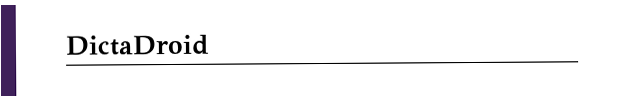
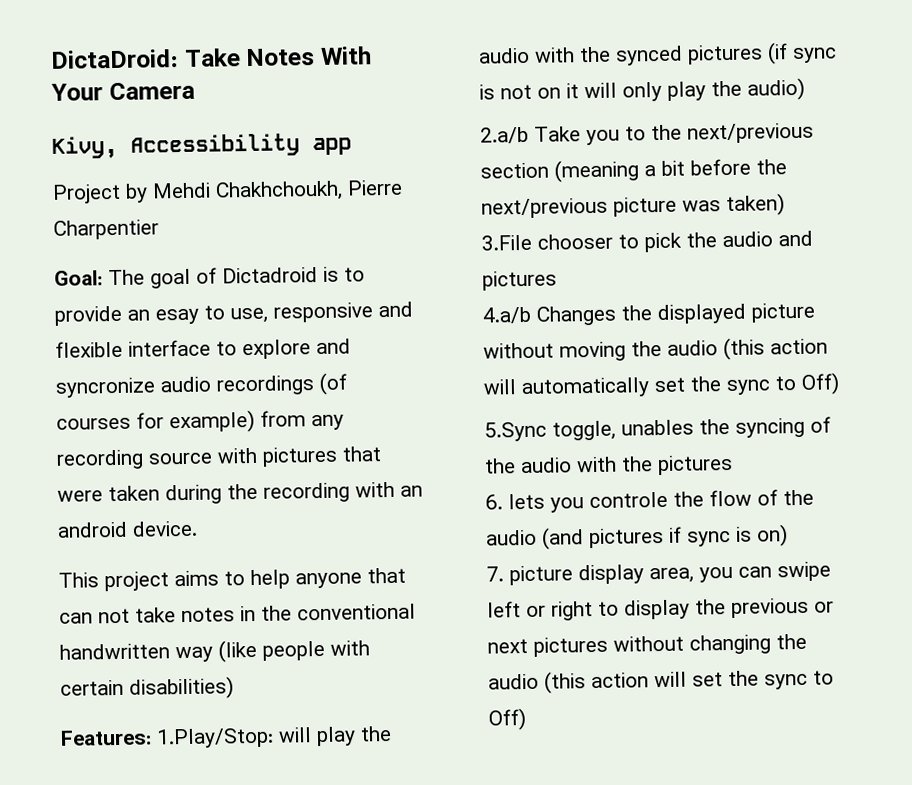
- DictaDroid
+ DictaDroid: Take Notes With Your Camera
+ Kivy, Accessibility app
+ Project by Mehdi Chakhchoukh, Pierre Charpentier
+ Goal: The goal of Dictadroid is to provide an esay to use, responsive and flexible interface to explore and syncronize audio recordings (of courses for example) from any recording source with pictures that were taken during the recording with an android device.
+ This project aims to help anyone that can not take notes in the conventional handwritten way (like people with certain disabilities)
+ Features: 1.Play/Stop: will play the audio with the synced pictures (if sync is not on it will only play the audio)
+ 2.a/b Take you to the next/previous section (meaning a bit before the next/previous picture was taken)
+ 3.File chooser to pick the audio and pictures
+ 4.a/b Changes the displayed picture without moving the audio (this action will automatically set the sync to Off)
+ 5.Sync toggle, unables the syncing of the audio with the pictures
+ 6. lets you controle the flow of the audio (and pictures if sync is on)
+ 7. picture display area, you can swipe left or right to display the previous or next pictures without changing the audio (this action will set the sync to Off)

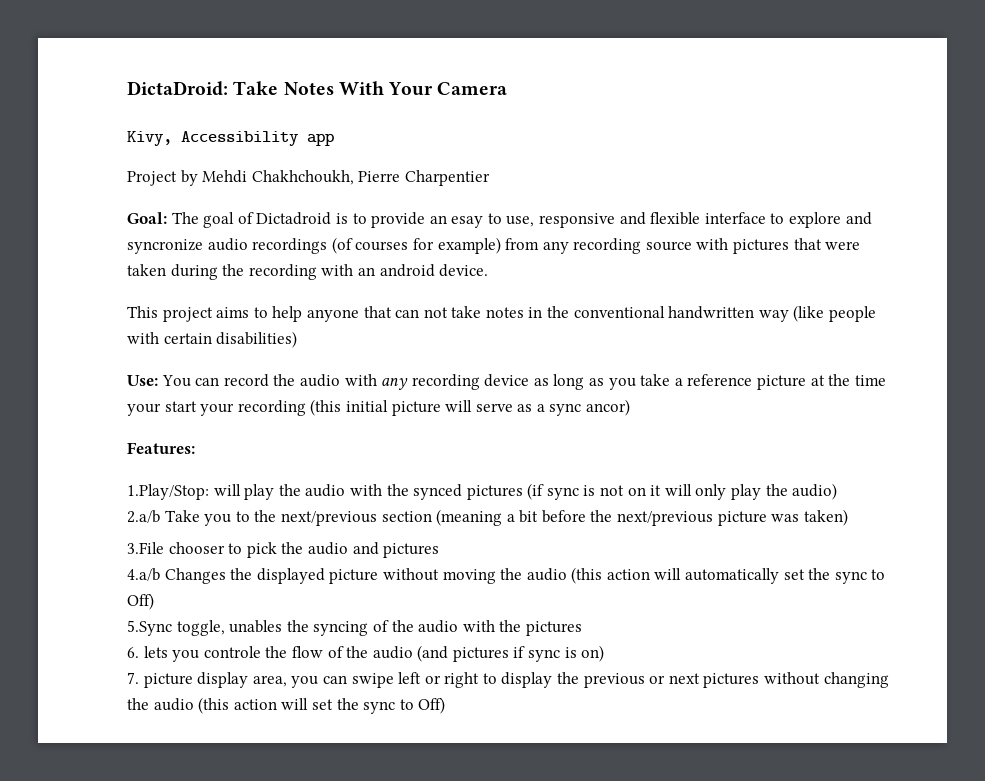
+ Use: You can record the audio with any recording device as long as you take a reference picture at the time your start your recording (this initial picture will serve as a sync ancor)
- Features: 1.Play/Stop: will play the audio with the synced pictures (if sync is not on it will only play the audio)
+ Features:
+ 1.Play/Stop: will play the audio with the synced pictures (if sync is not on it will only play the audio)

